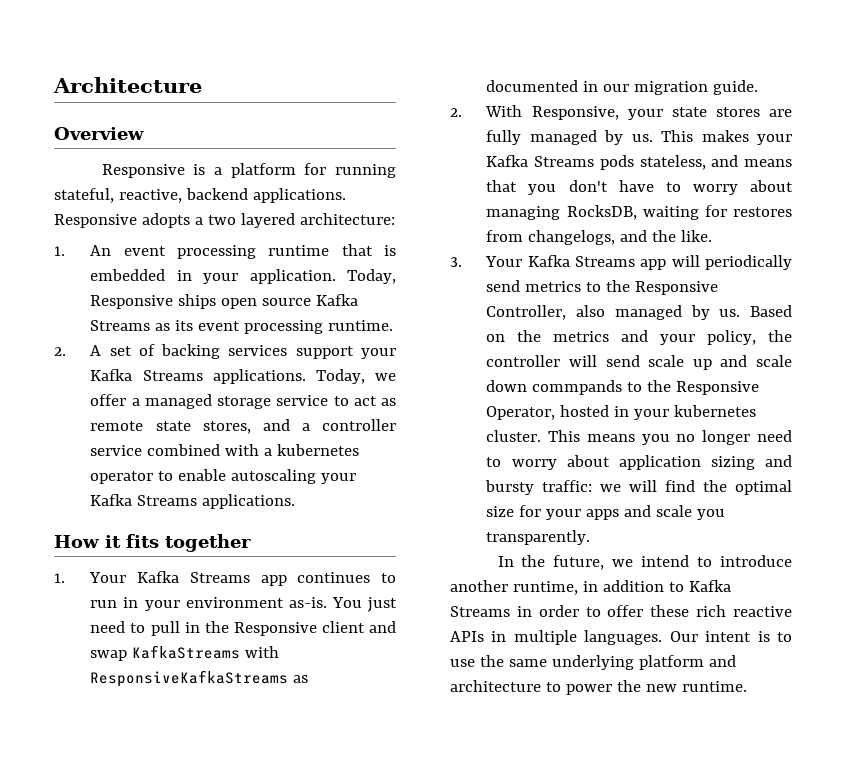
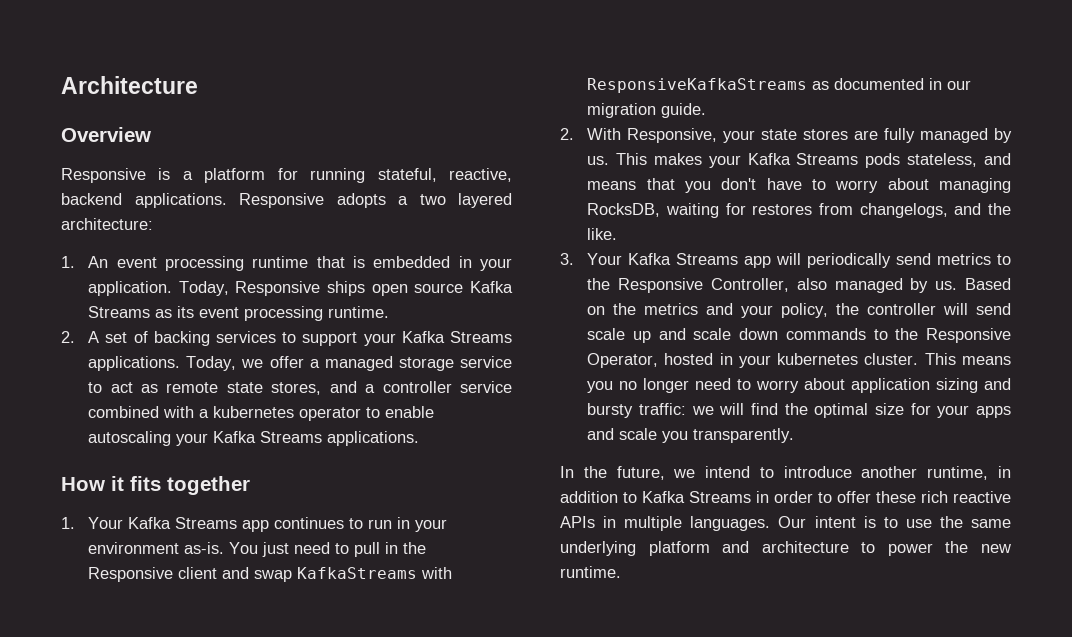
- 2. A set of backing services support your Kafka Streams applications.
+ 2. A set of backing services to support your Kafka Streams applications.
- Based on the metrics and your policy, the controller will send scale up and scale down commpands to the Responsive Operator, hosted in your kubernetes cluster.
+ Based on the metrics and your policy, the controller will send scale up and scale down commands to the Responsive Operator, hosted in your kubernetes cluster.

